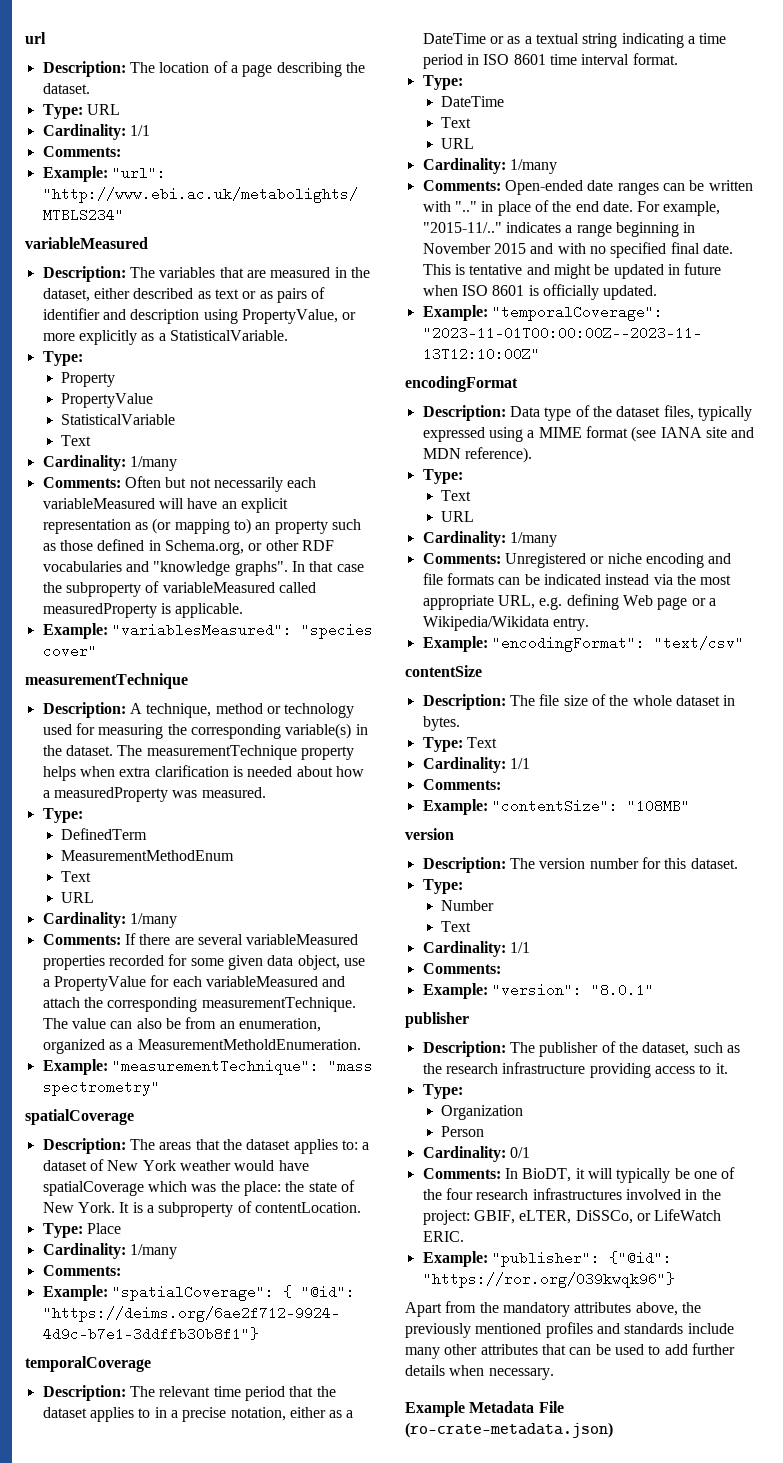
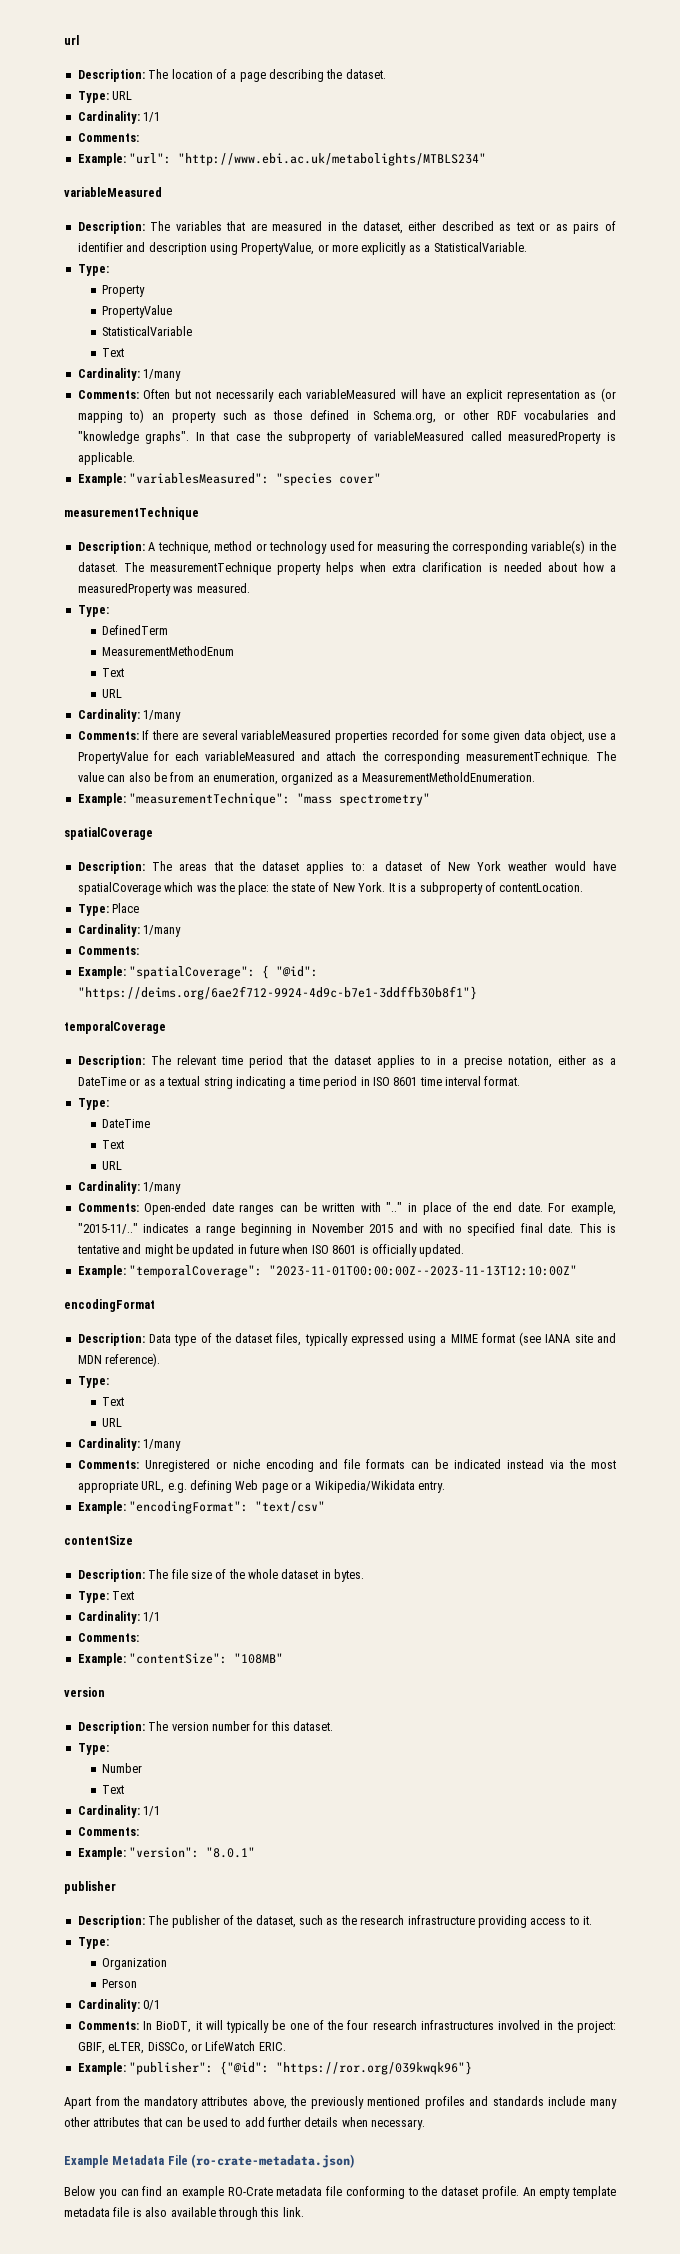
+ Below you can find an example RO-Crate metadata file conforming to the dataset profile. An empty template metadata file is also available through this link.

